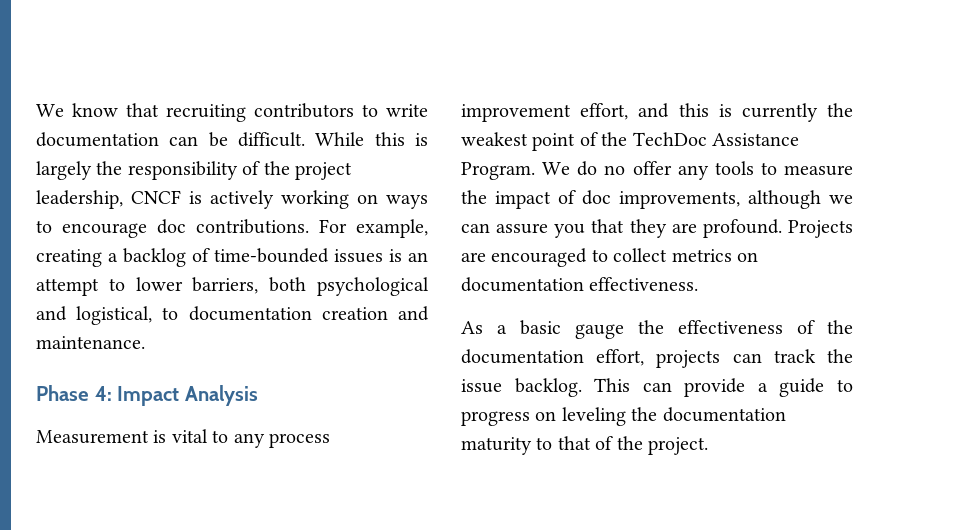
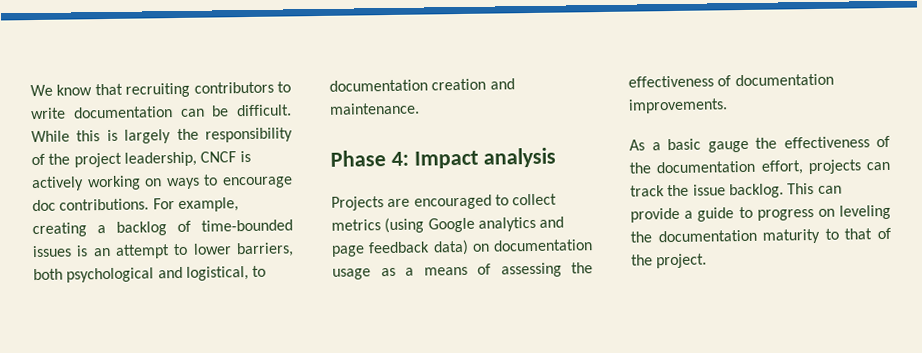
- Phase 4: Impact Analysis
- Measurement is vital to any process improvement effort, and this is currently the weakest point of the TechDoc Assistance Program. We do no offer any tools to measure the impact of doc improvements, although we can assure you that they are profound. Projects are encouraged to collect metrics on documentation effectiveness.
+ Phase 4: Impact analysis
+ Projects are encouraged to collect metrics (using Google analytics and page feedback data) on documentation usage as a means of assessing the effectiveness of documentation improvements.

